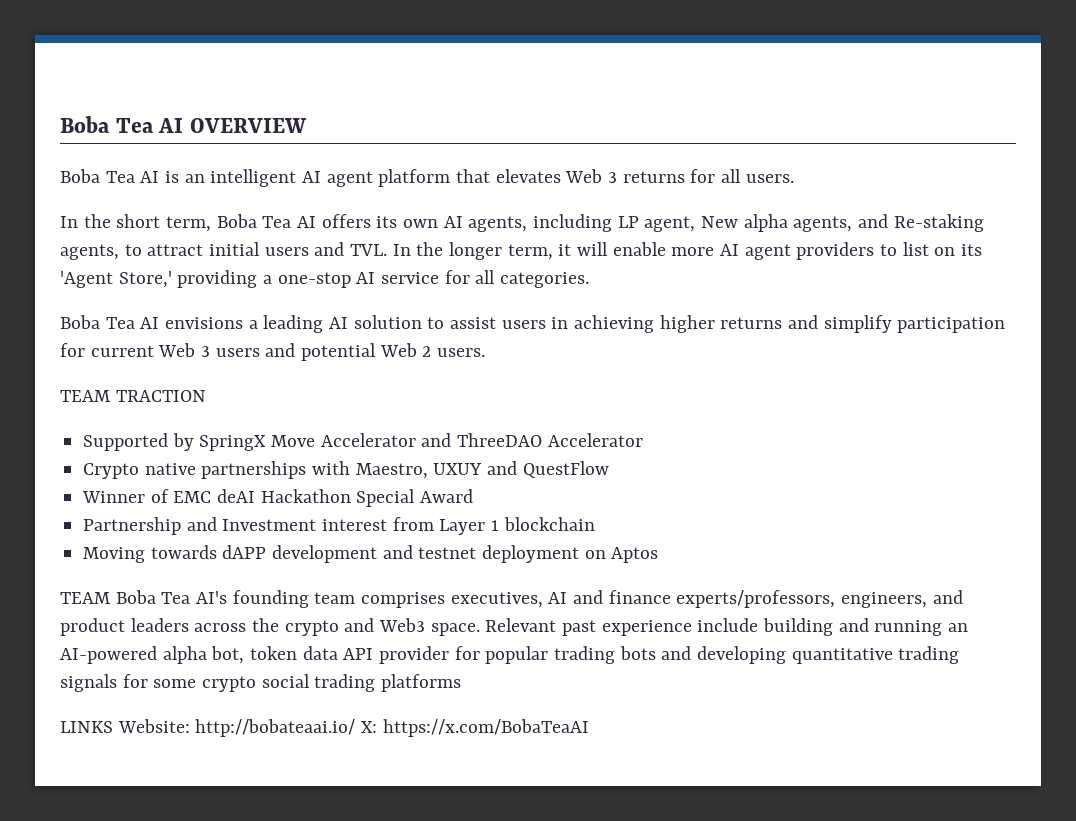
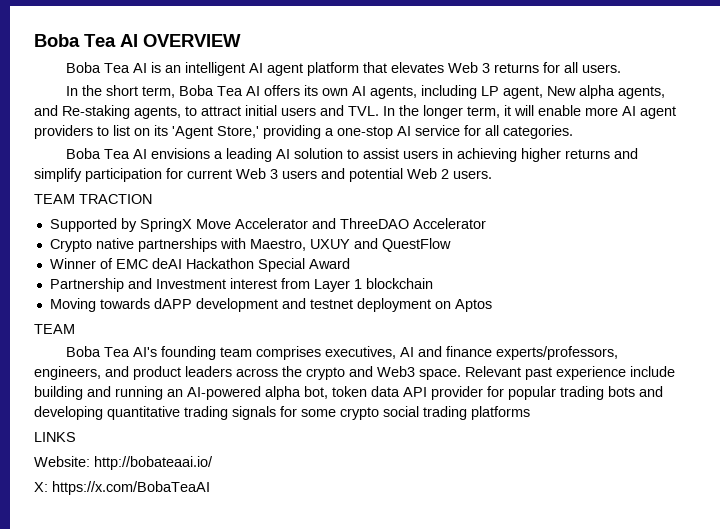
  Moving towards dAPP development and testnet deployment on Aptos
- TEAM Boba Tea AI's founding team comprises executives, AI and finance experts/professors, engineers, and product leaders across the crypto and Web3 space.
+ TEAM
+ Boba Tea AI's founding team comprises executives, AI and finance experts/professors, engineers, and product leaders across the crypto and Web3 space.
- LINKS Website: http://bobateaai.io/ X: https://x.com/BobaTeaAI
+ LINKS
+ Website: http://bobateaai.io/
+ X: https://x.com/BobaTeaAI

